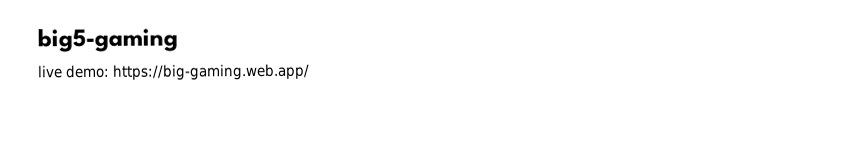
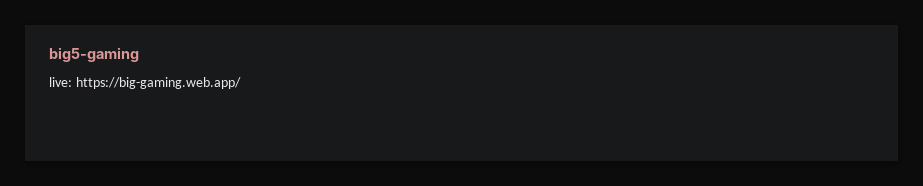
- live demo: https://big-gaming.web.app/
+ live: https://big-gaming.web.app/

